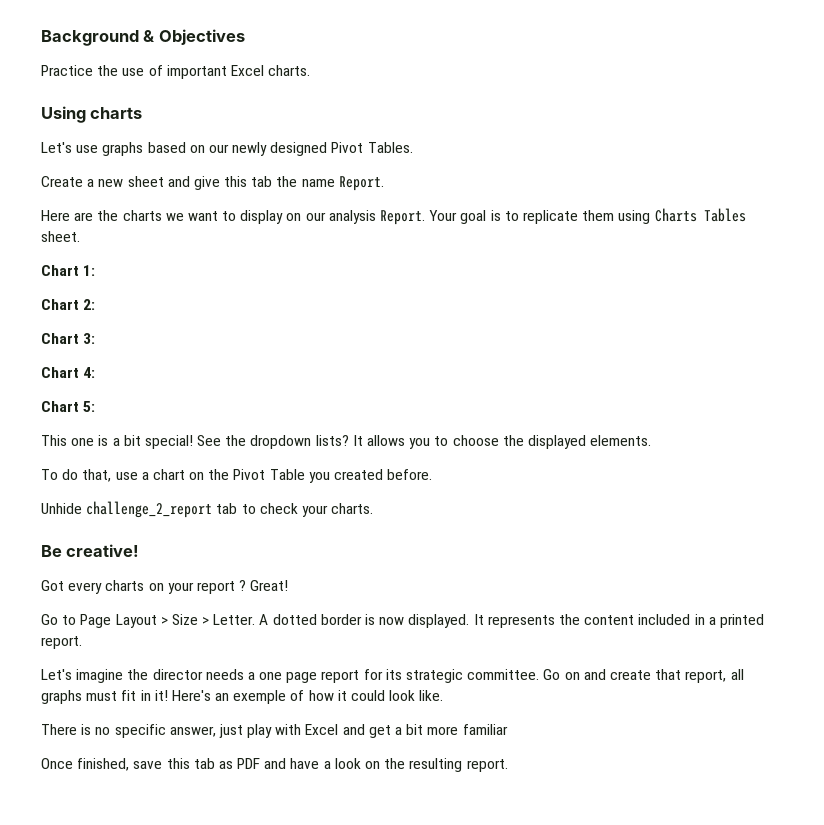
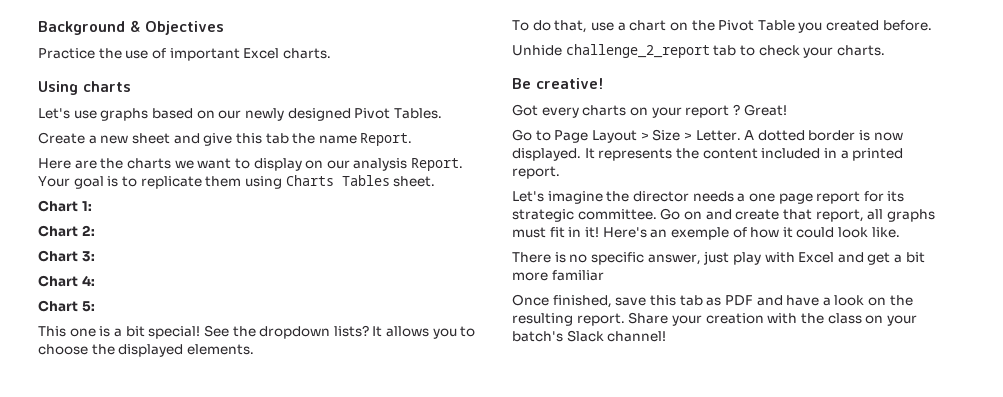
+ Share your creation with the class on your batch's Slack channel!

